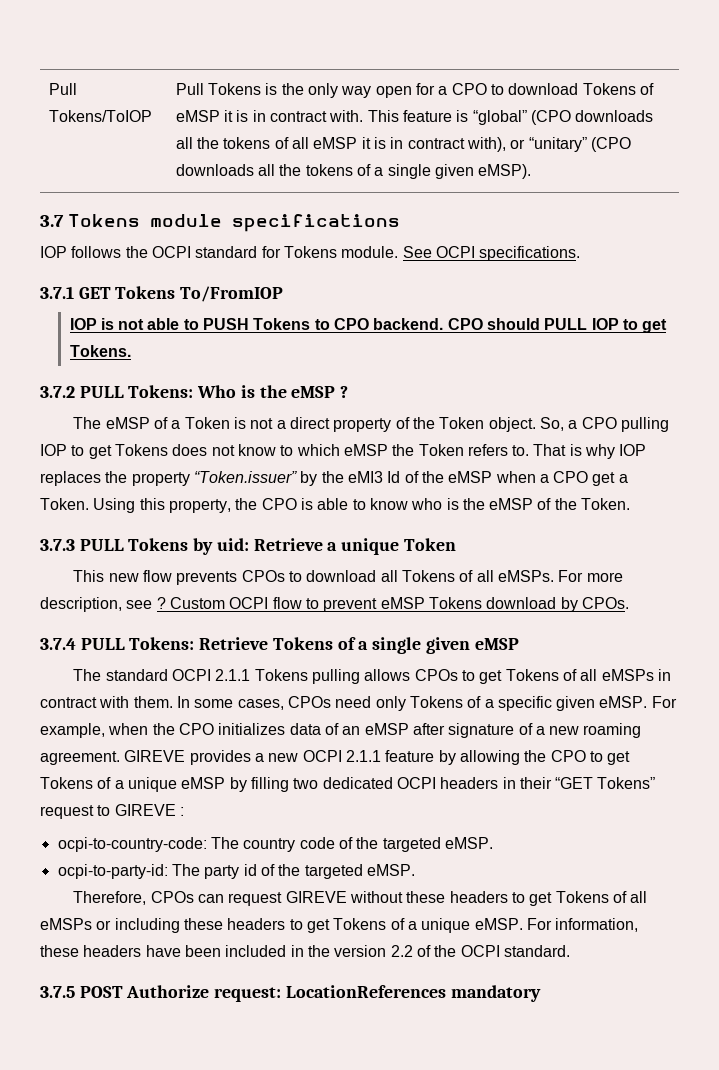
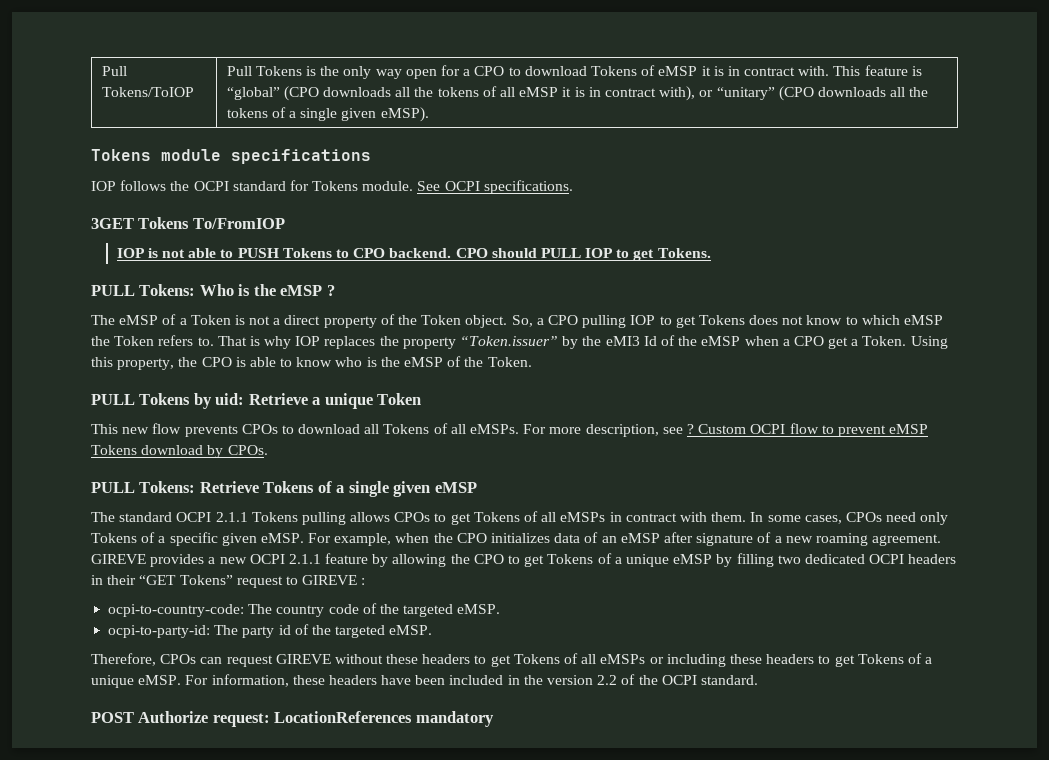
- 3.7 Tokens module specifications
+ Tokens module specifications
- 3.7.1 GET Tokens To/FromIOP
+ 3GET Tokens To/FromIOP
- 3.7.2 PULL Tokens: Who is the eMSP ?
+ PULL Tokens: Who is the eMSP ?
- 3.7.3 PULL Tokens by uid: Retrieve a unique Token
+ PULL Tokens by uid: Retrieve a unique Token
- 3.7.4 PULL Tokens: Retrieve Tokens of a single given eMSP
+ PULL Tokens: Retrieve Tokens of a single given eMSP
- 3.7.5 POST Authorize request: LocationReferences mandatory
+ POST Authorize request: LocationReferences mandatory

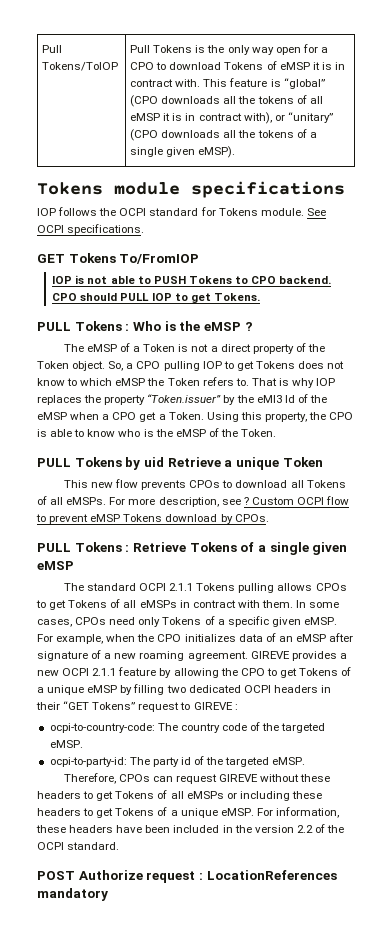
- 3GET Tokens To/FromIOP
+ GET Tokens To/FromIOP
- PULL Tokens: Who is the eMSP ?
+ PULL Tokens : Who is the eMSP ?
- PULL Tokens by uid: Retrieve a unique Token
+ PULL Tokens by uid Retrieve a unique Token
- PULL Tokens: Retrieve Tokens of a single given eMSP
+ PULL Tokens : Retrieve Tokens of a single given eMSP
- POST Authorize request: LocationReferences mandatory
+ POST Authorize request : LocationReferences mandatory

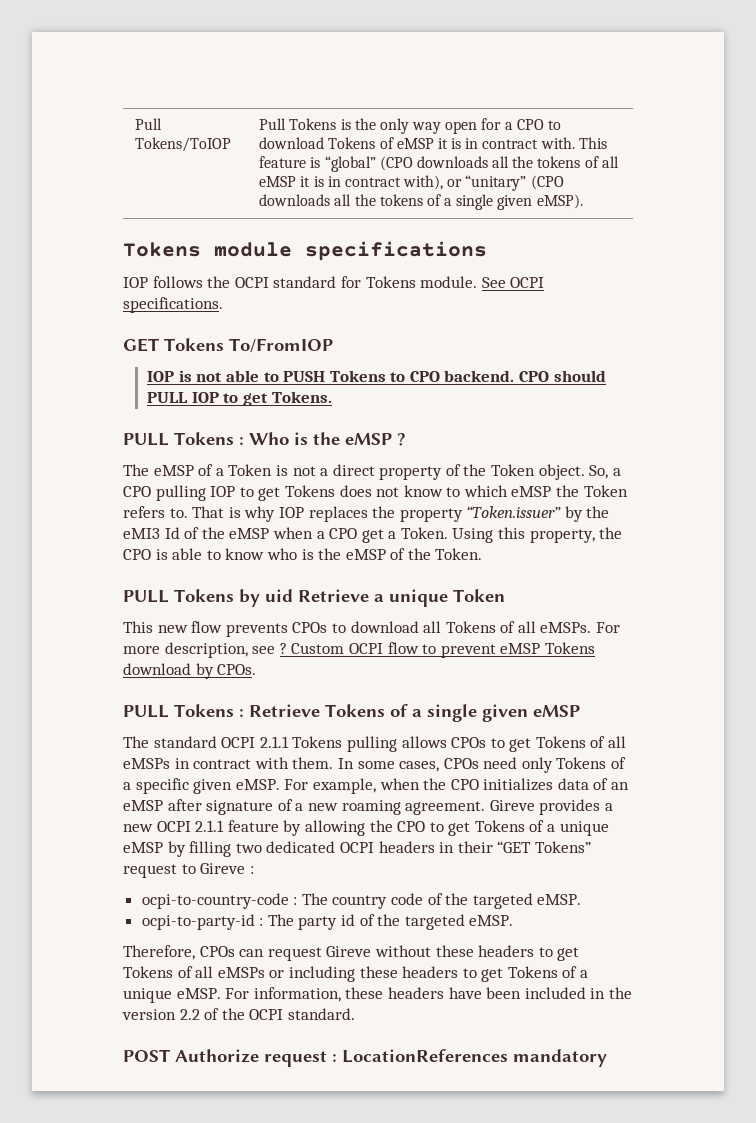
- GIREVE provides a new OCPI 2.1.1 feature by allowing the CPO to get Tokens of a unique eMSP by filling two dedicated OCPI headers in their “GET Tokens” request to GIREVE :
+ Gireve provides a new OCPI 2.1.1 feature by allowing the CPO to get Tokens of a unique eMSP by filling two dedicated OCPI headers in their “GET Tokens” request to Gireve :
- ocpi-to-country-code: The country code of the targeted eMSP.
+ ocpi-to-country-code : The country code of the targeted eMSP.
- ocpi-to-party-id: The party id of the targeted eMSP.
+ ocpi-to-party-id : The party id of the targeted eMSP.
- Therefore, CPOs can request GIREVE without these headers to get Tokens of all eMSPs or including these headers to get Tokens of a unique eMSP.
+ Therefore, CPOs can request Gireve without these headers to get Tokens of all eMSPs or including these headers to get Tokens of a unique eMSP.

